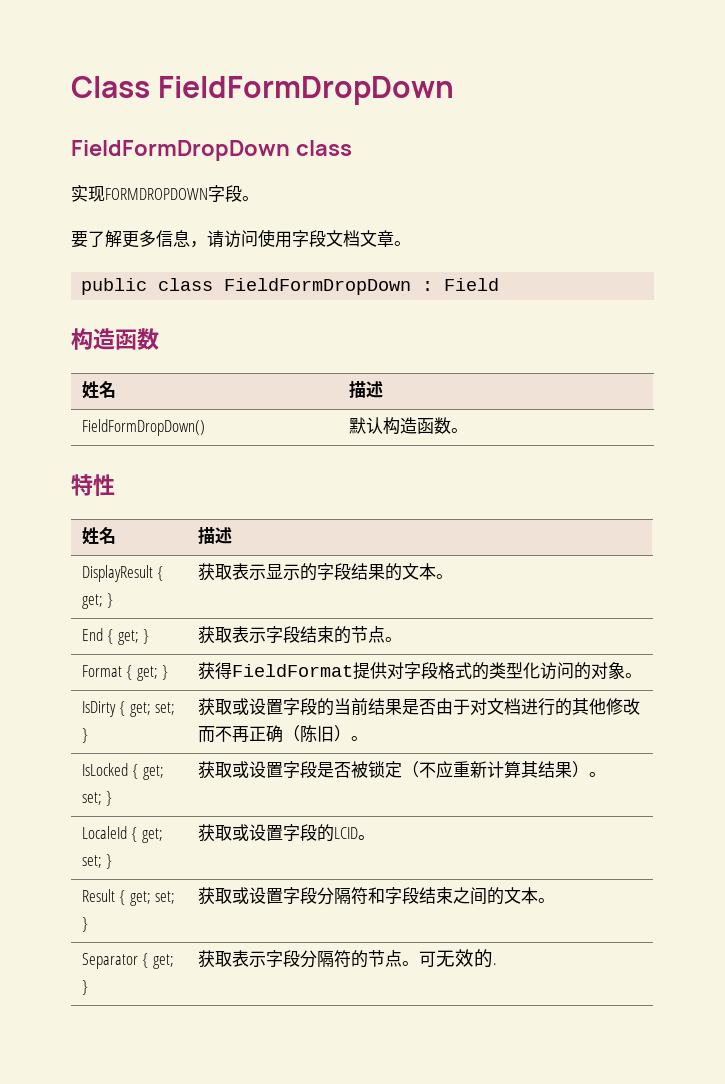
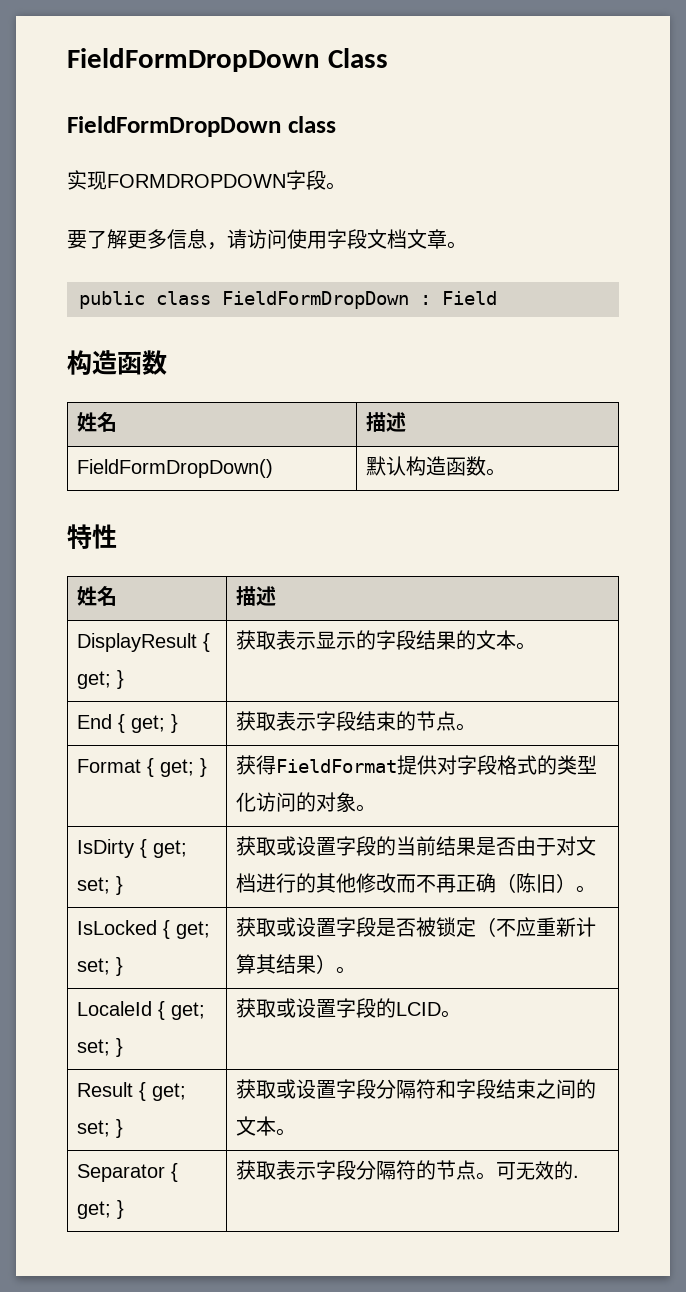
- Class FieldFormDropDown
+ FieldFormDropDown Class

